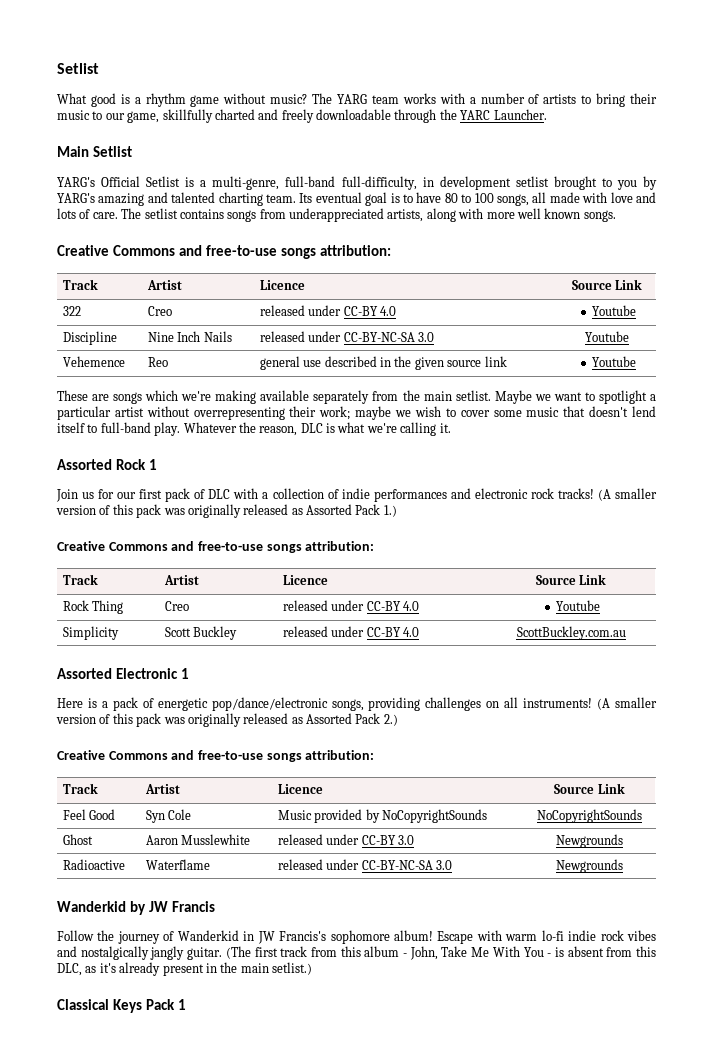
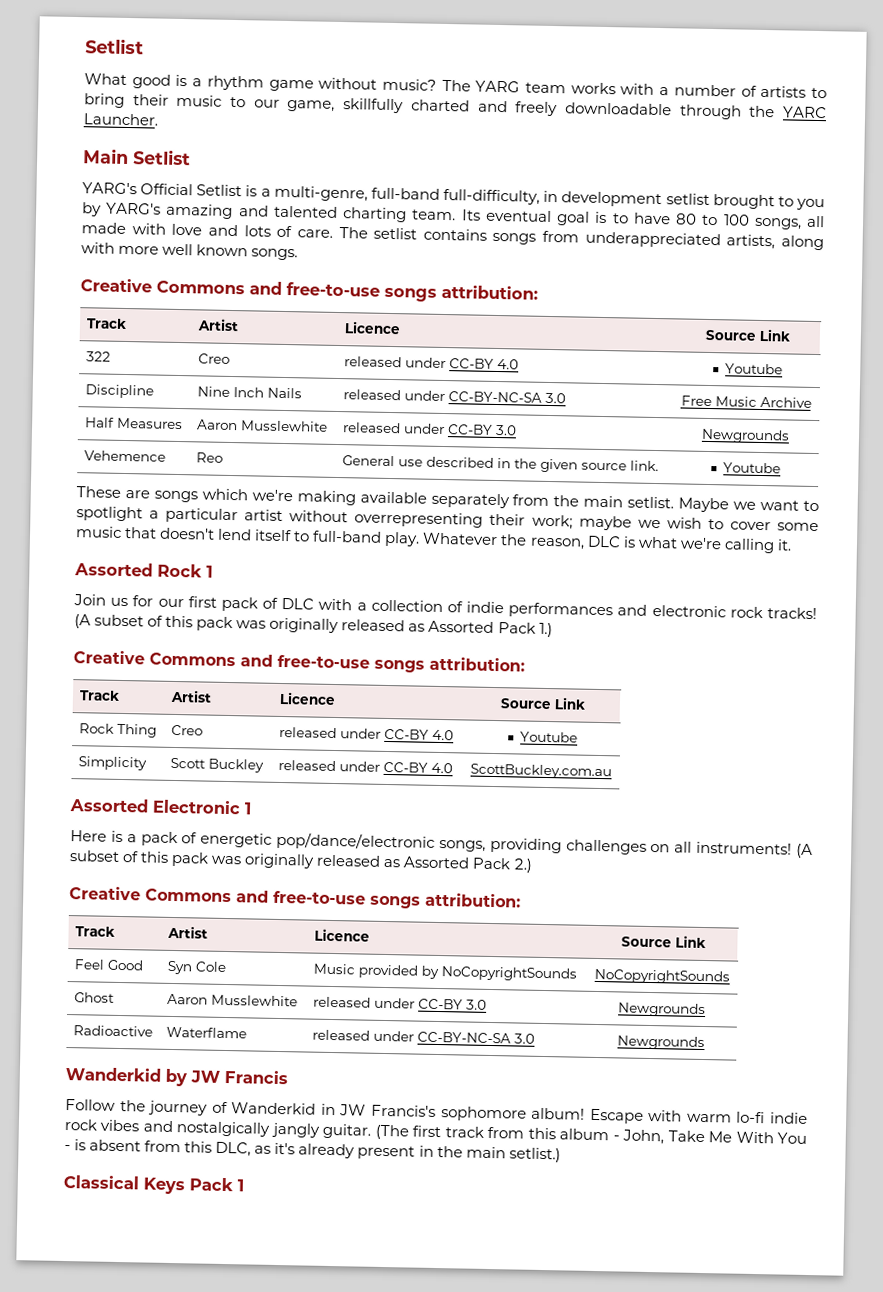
- Discipline | Nine Inch Nails | released under CC-BY-NC-SA 3.0 | Youtube
+ Discipline | Nine Inch Nails | released under CC-BY-NC-SA 3.0 | Free Music Archive
+ Half Measures | Aaron Musslewhite | released under CC-BY 3.0 | Newgrounds
- Vehemence | Reo | general use described in the given source link | Youtube
+ Vehemence | Reo | General use described in the given source link. | Youtube
- (A smaller version of this pack was originally released as Assorted Pack 1.)
+ (A subset of this pack was originally released as Assorted Pack 1.)
- (A smaller version of this pack was originally released as Assorted Pack 2.)
+ (A subset of this pack was originally released as Assorted Pack 2.)

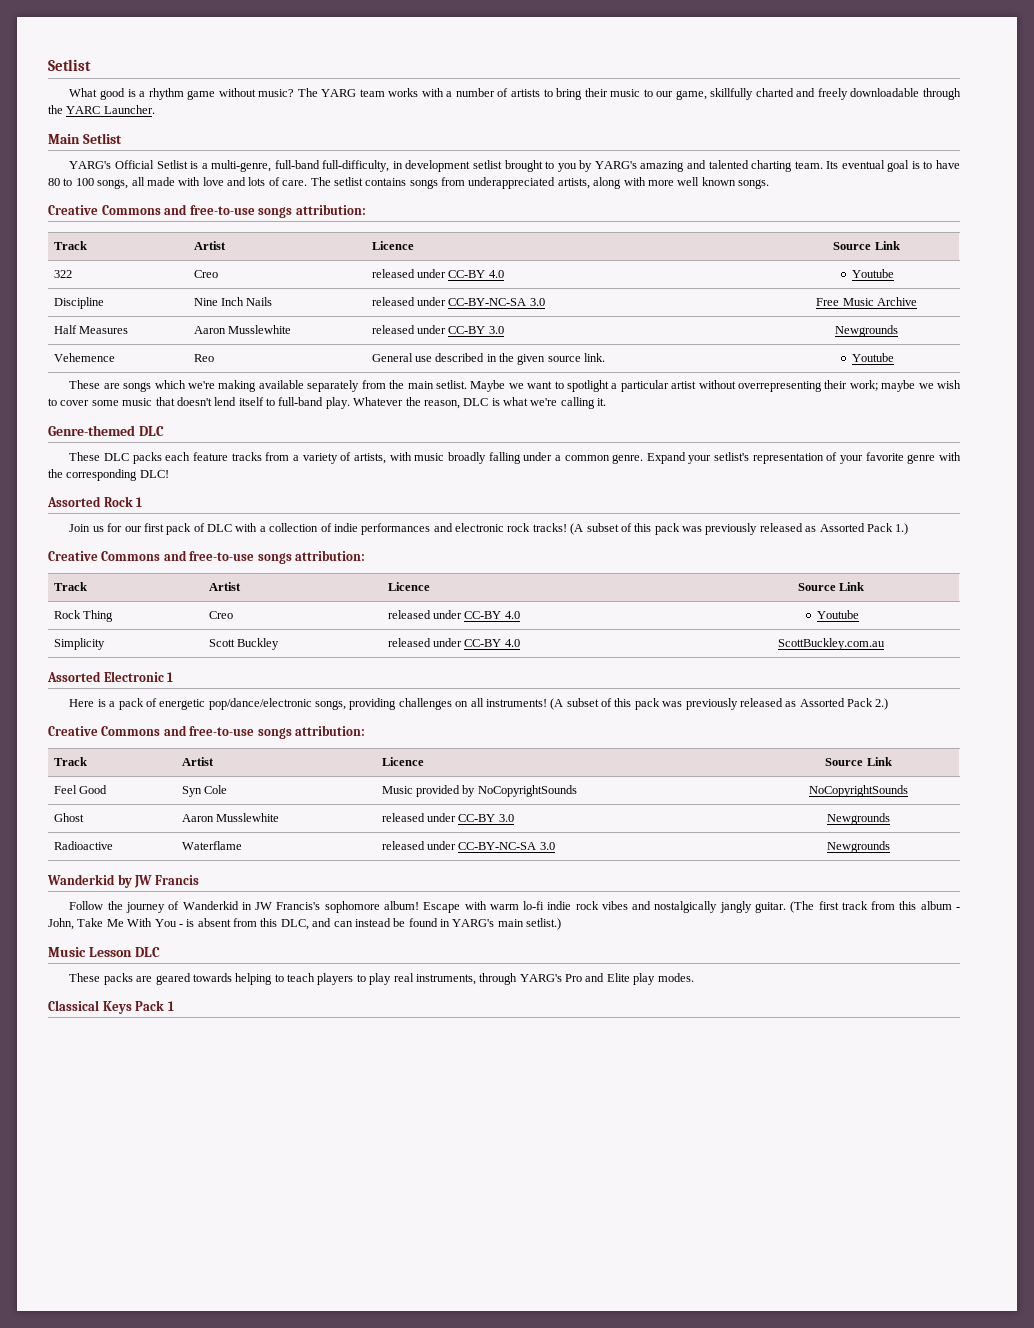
+ Genre-themed DLC
+ These DLC packs each feature tracks from a variety of artists, with music broadly falling under a common genre. Expand your setlist's representation of your favorite genre with the corresponding DLC!
- (A subset of this pack was originally released as Assorted Pack 1.)
+ (A subset of this pack was previously released as Assorted Pack 1.)
- (A subset of this pack was originally released as Assorted Pack 2.)
+ (A subset of this pack was previously released as Assorted Pack 2.)
- (The first track from this album - John, Take Me With You - is absent from this DLC, as it's already present in the main setlist.)
+ (The first track from this album - John, Take Me With You - is absent from this DLC, and can instead be found in YARG's main setlist.)
+ Music Lesson DLC
+ These packs are geared towards helping to teach players to play real instruments, through YARG's Pro and Elite play modes.

